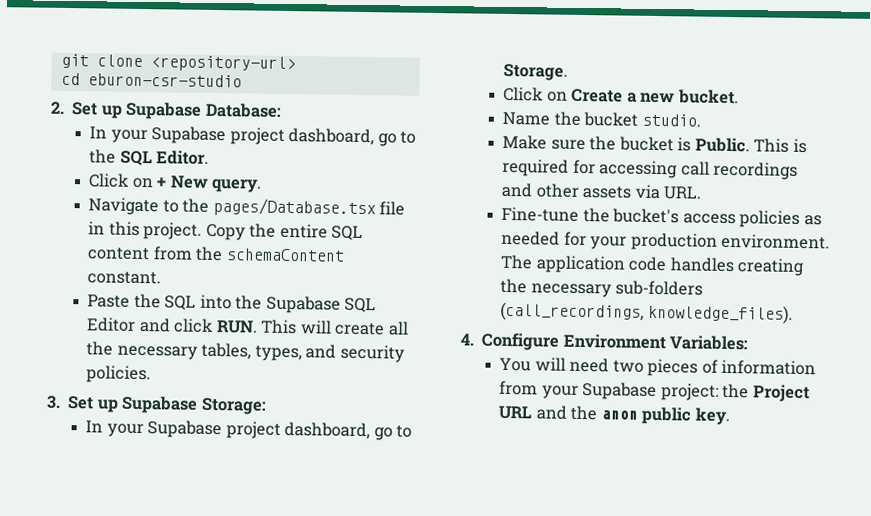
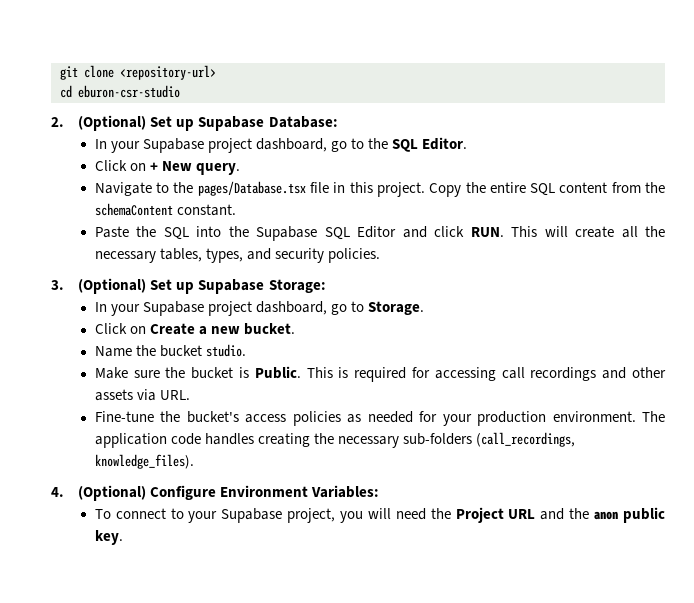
- 2. Set up Supabase Database:
+ 2. (Optional) Set up Supabase Database:
- 3. Set up Supabase Storage:
+ 3. (Optional) Set up Supabase Storage:
- 4. Configure Environment Variables:
+ 4. (Optional) Configure Environment Variables:
- You will need two pieces of information from your Supabase project: the Project URL and the anon public key.
+ To connect to your Supabase project, you will need the Project URL and the anon public key.

